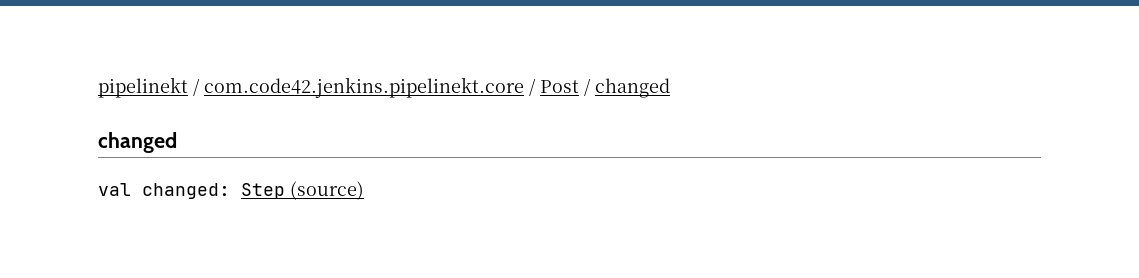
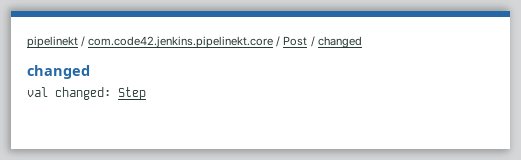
- val changed: Step (source)
+ val changed: Step

